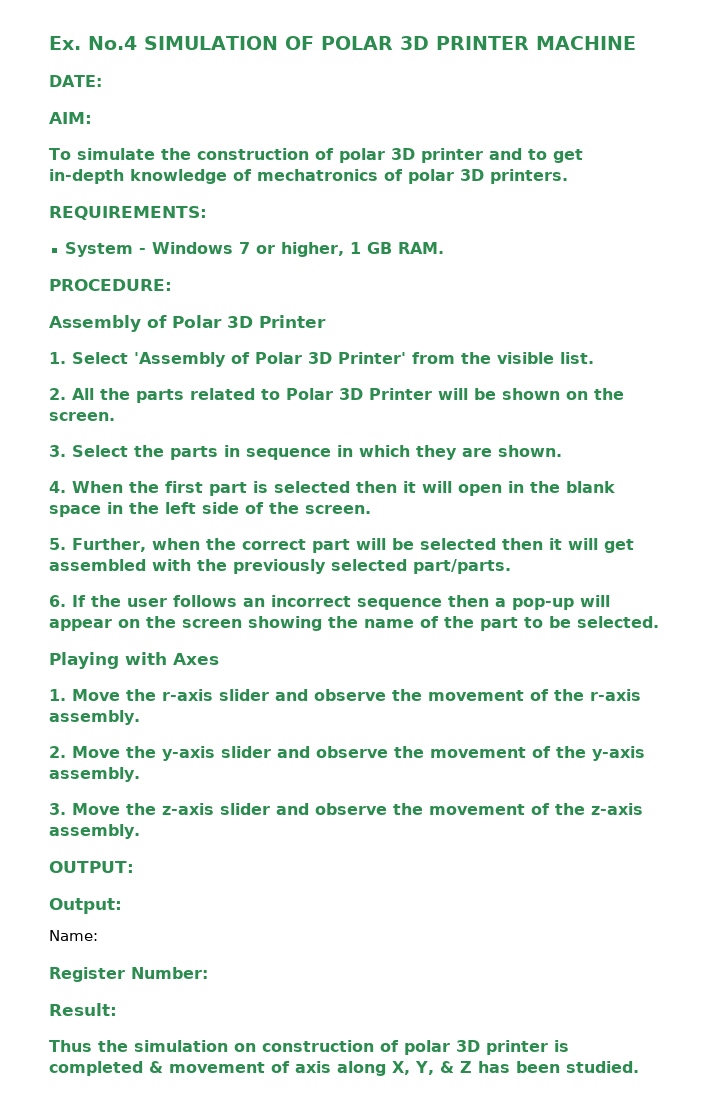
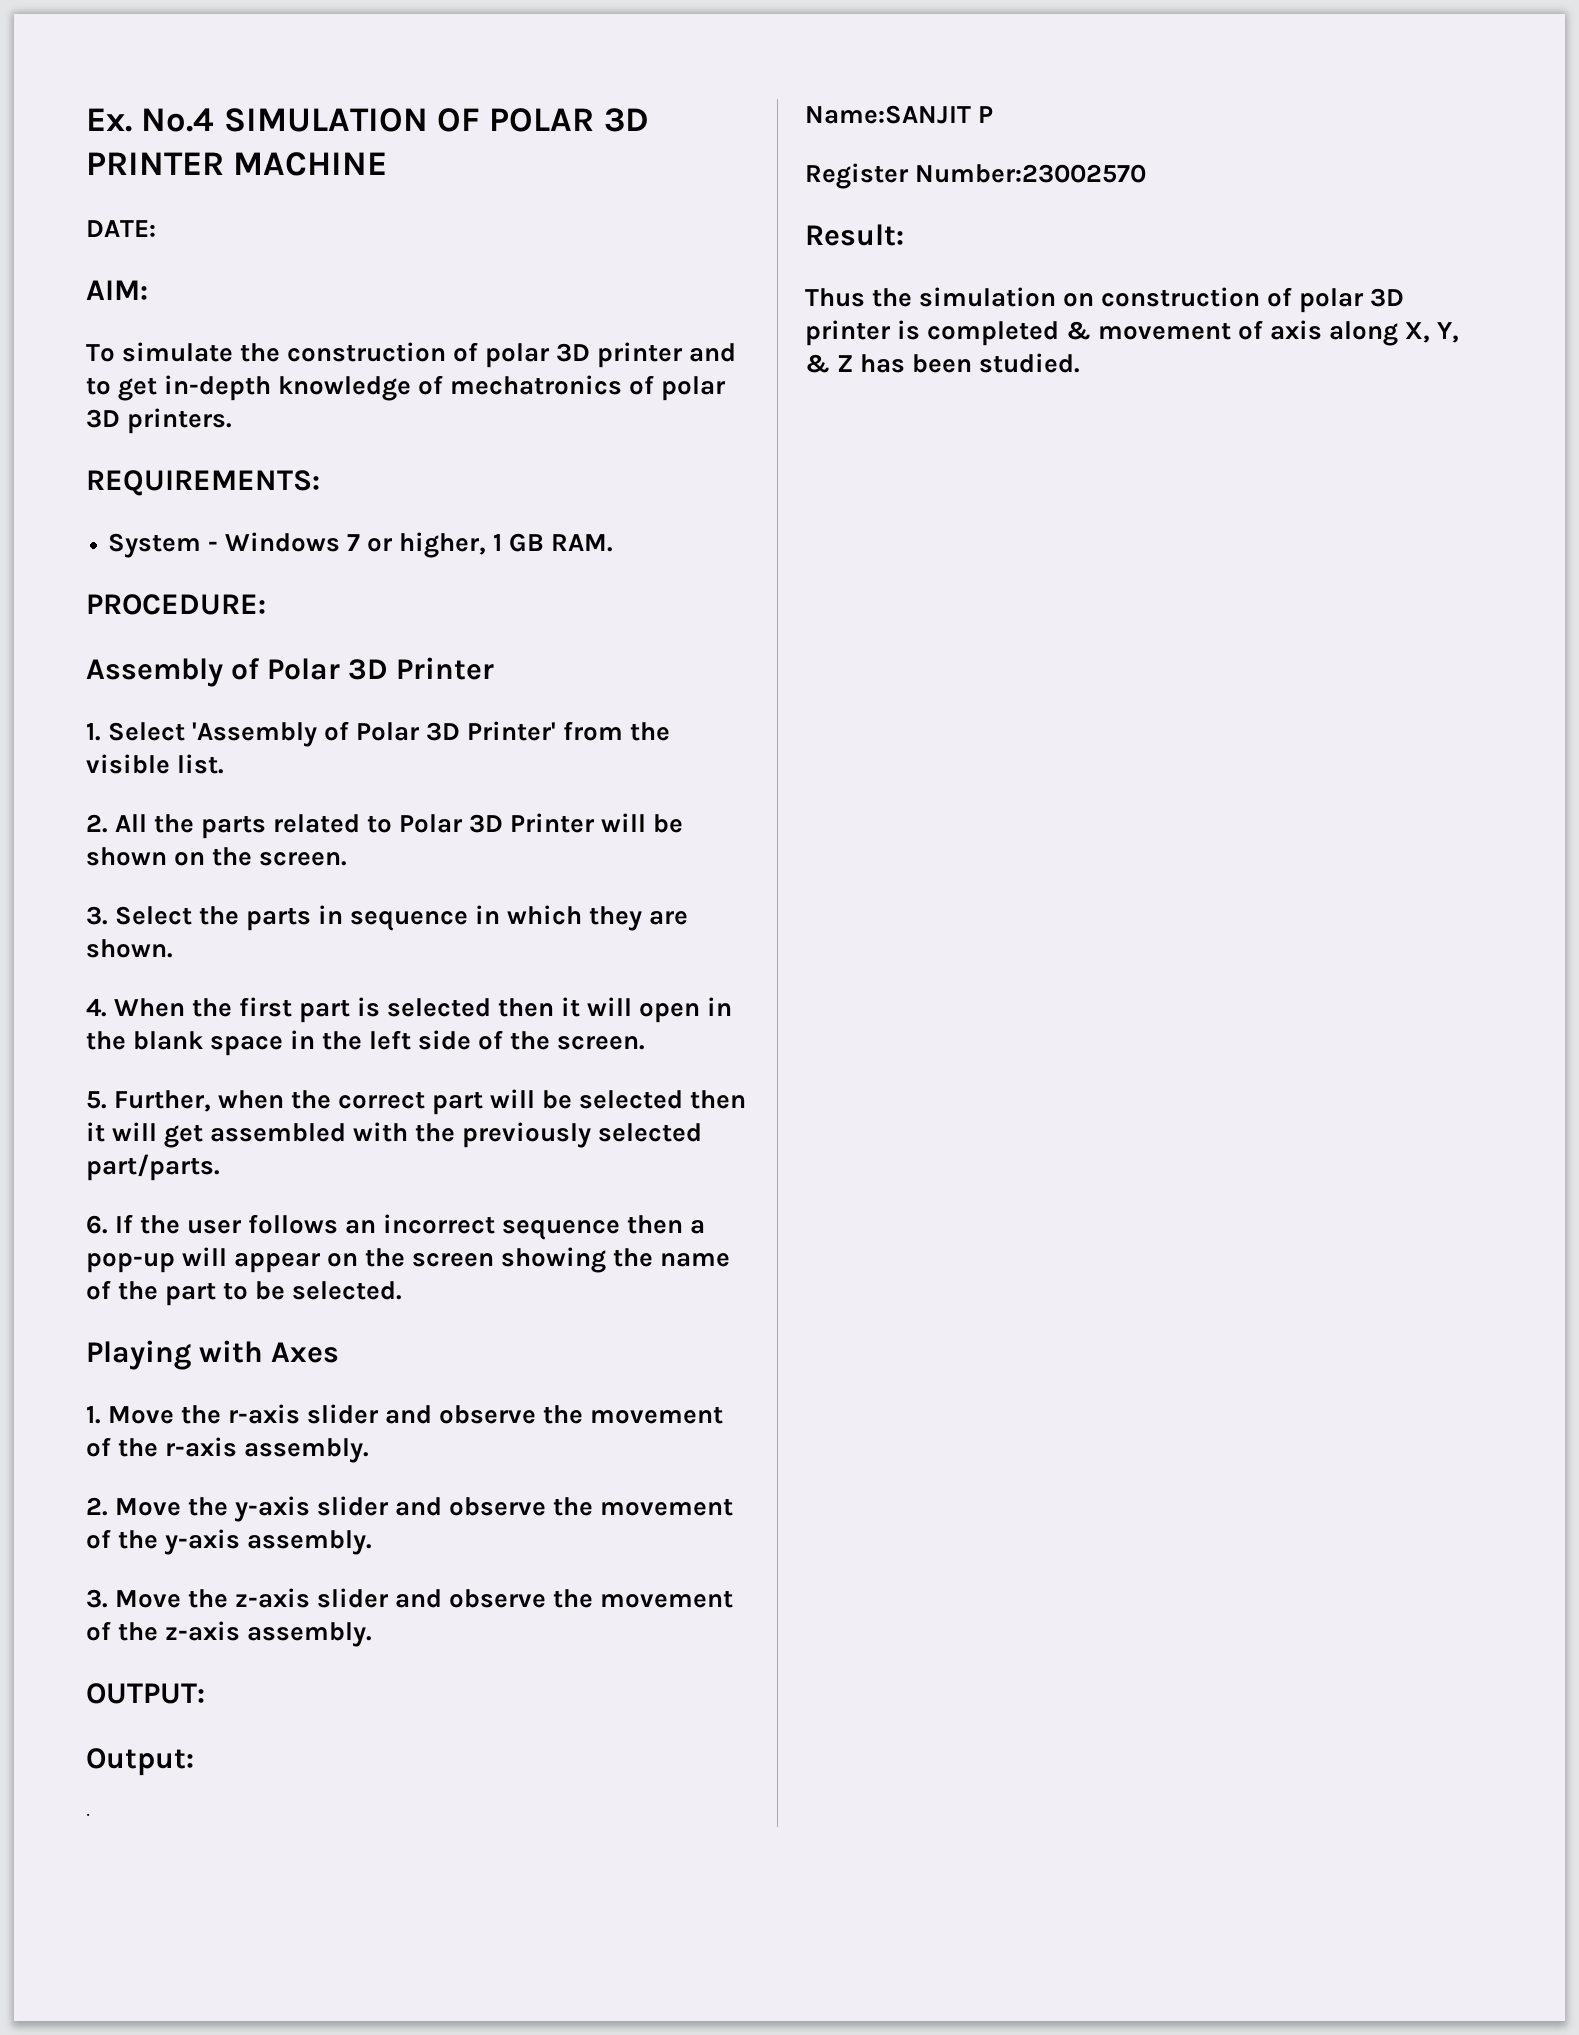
- Name:
+ .
+ Name:SANJIT P
- Register Number:
+ Register Number:23002570

